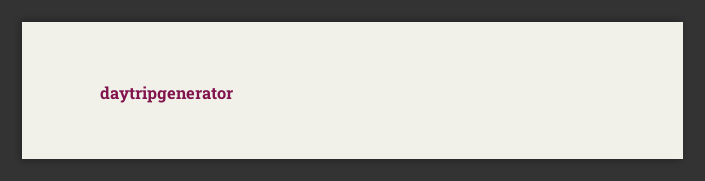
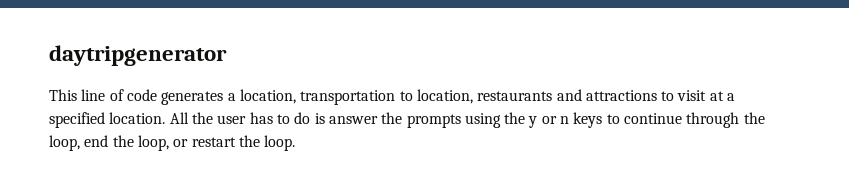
+ This line of code generates a location, transportation to location, restaurants and attractions to visit at a specified location. All the user has to do is answer the prompts using the y or n keys to continue through the loop, end the loop, or restart the loop.

